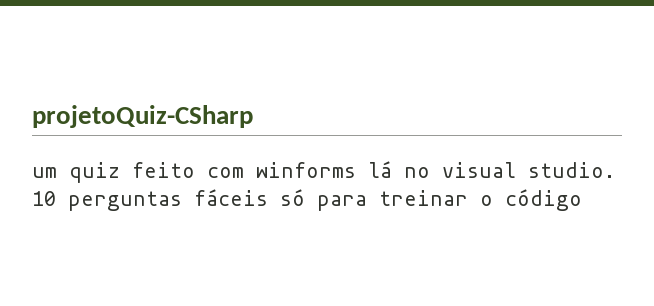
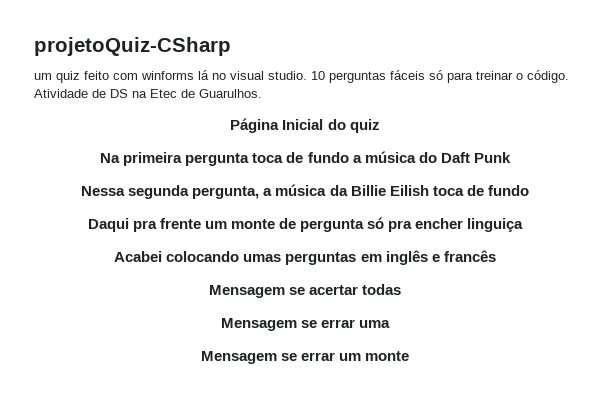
- 10 perguntas fáceis só para treinar o código
+ 10 perguntas fáceis só para treinar o código. Atividade de DS na Etec de Guarulhos.
+ Página Inicial do quiz
+ Na primeira pergunta toca de fundo a música do Daft Punk
+ Nessa segunda pergunta, a música da Billie Eilish toca de fundo
+ Daqui pra frente um monte de pergunta só pra encher linguiça
+ Acabei colocando umas perguntas em inglês e francês
+ Mensagem se acertar todas
+ Mensagem se errar uma
+ Mensagem se errar um monte

